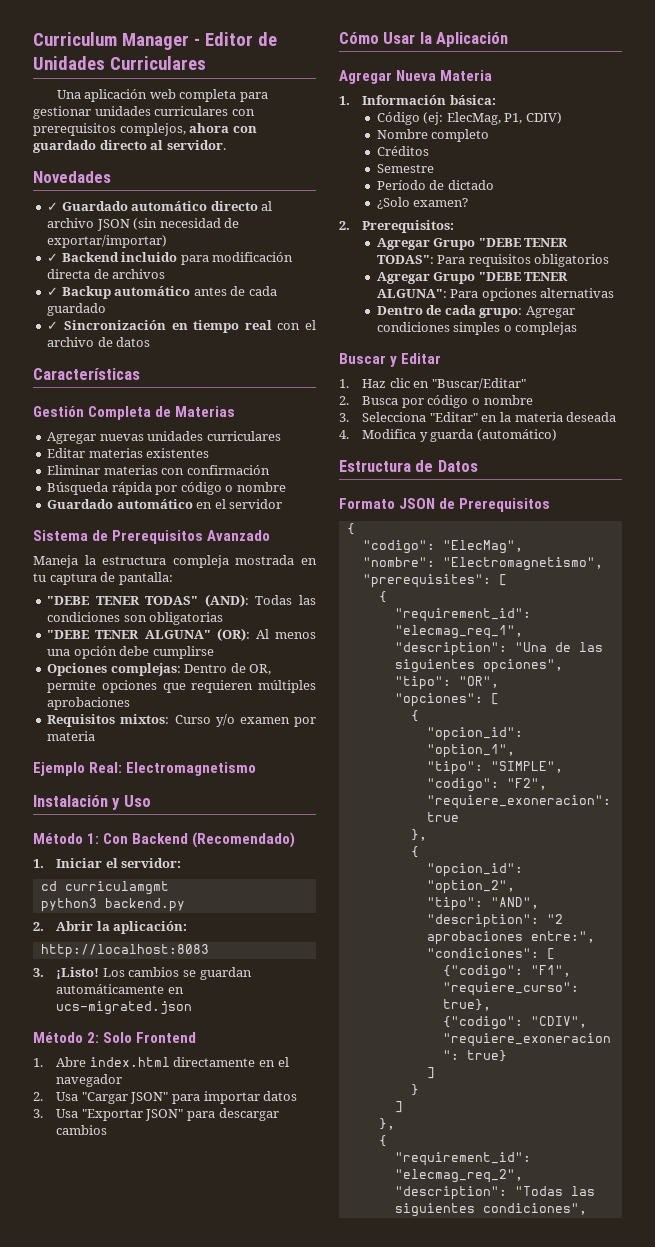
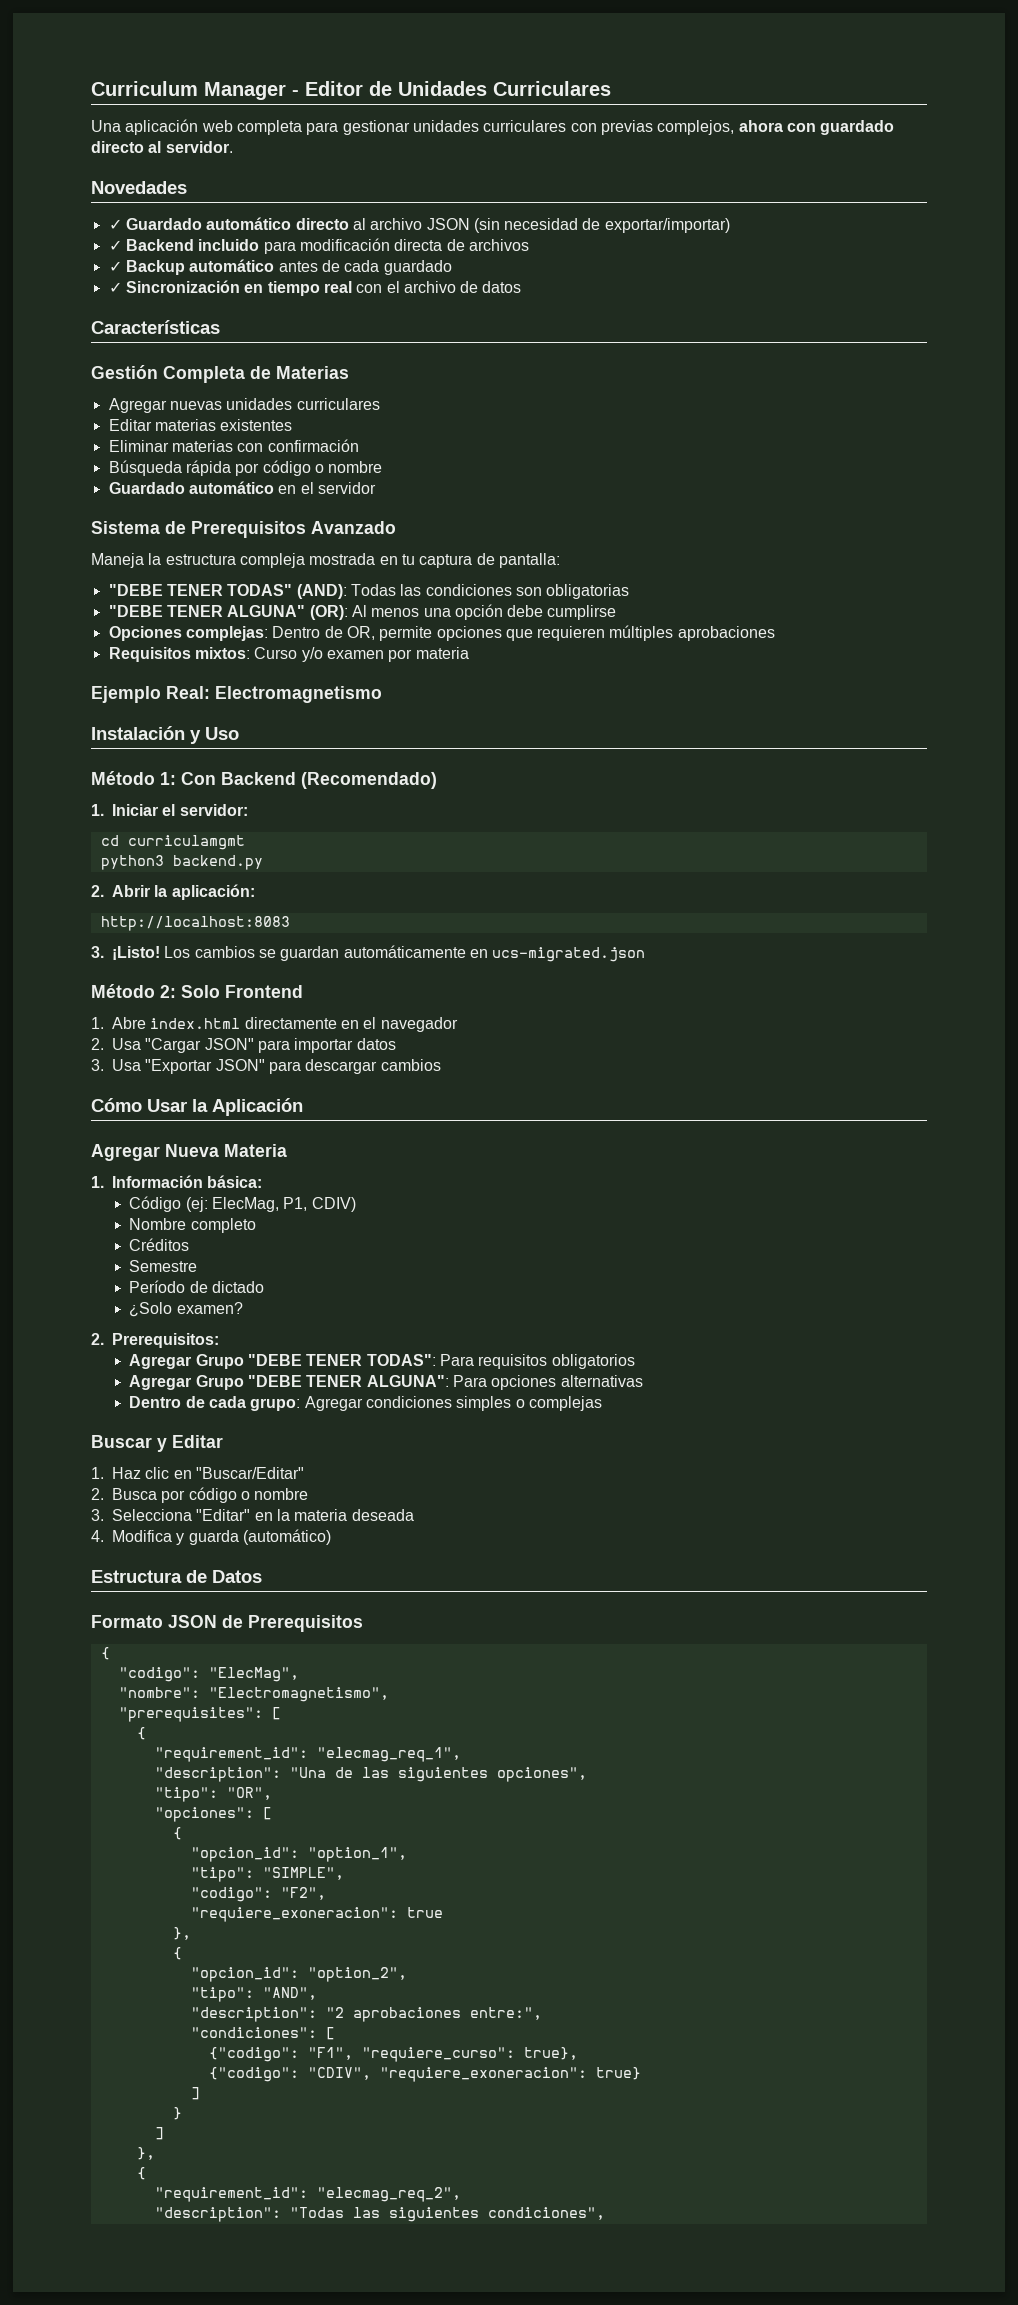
- Una aplicación web completa para gestionar unidades curriculares con prerequisitos complejos, ahora con guardado directo al servidor.
+ Una aplicación web completa para gestionar unidades curriculares con previas complejos, ahora con guardado directo al servidor.

